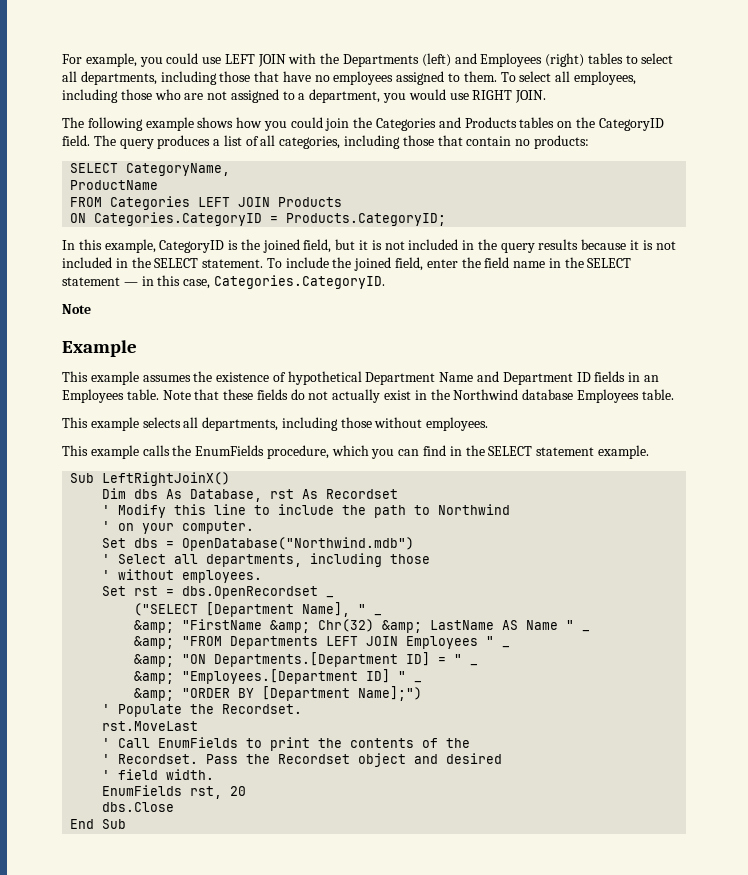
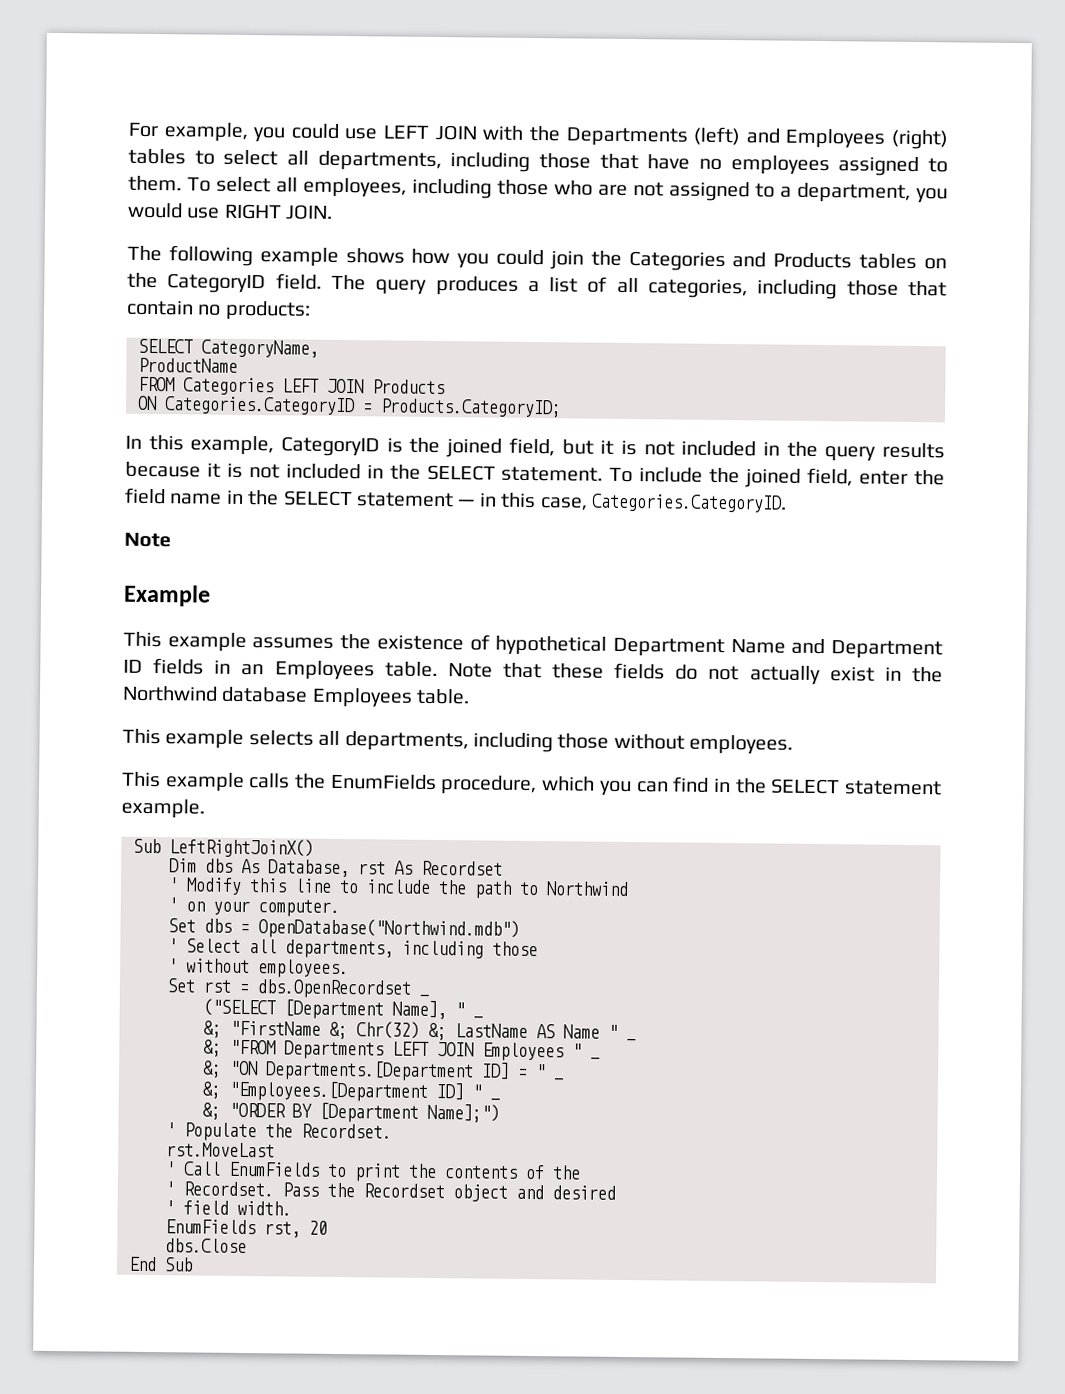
- &amp; "FirstName &amp; Chr(32) &amp; LastName AS Name " _
+ &; "FirstName &; Chr(32) &; LastName AS Name " _
- &amp; "FROM Departments LEFT JOIN Employees " _
+ &; "FROM Departments LEFT JOIN Employees " _
- &amp; "ON Departments.[Department ID] = " _
+ &; "ON Departments.[Department ID] = " _
- &amp; "Employees.[Department ID] " _
+ &; "Employees.[Department ID] " _
- &amp; "ORDER BY [Department Name];")
+ &; "ORDER BY [Department Name];")

